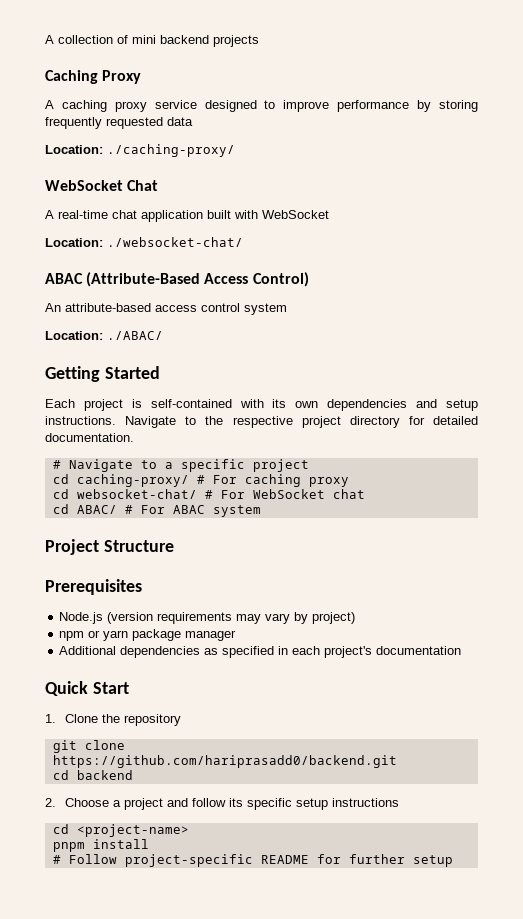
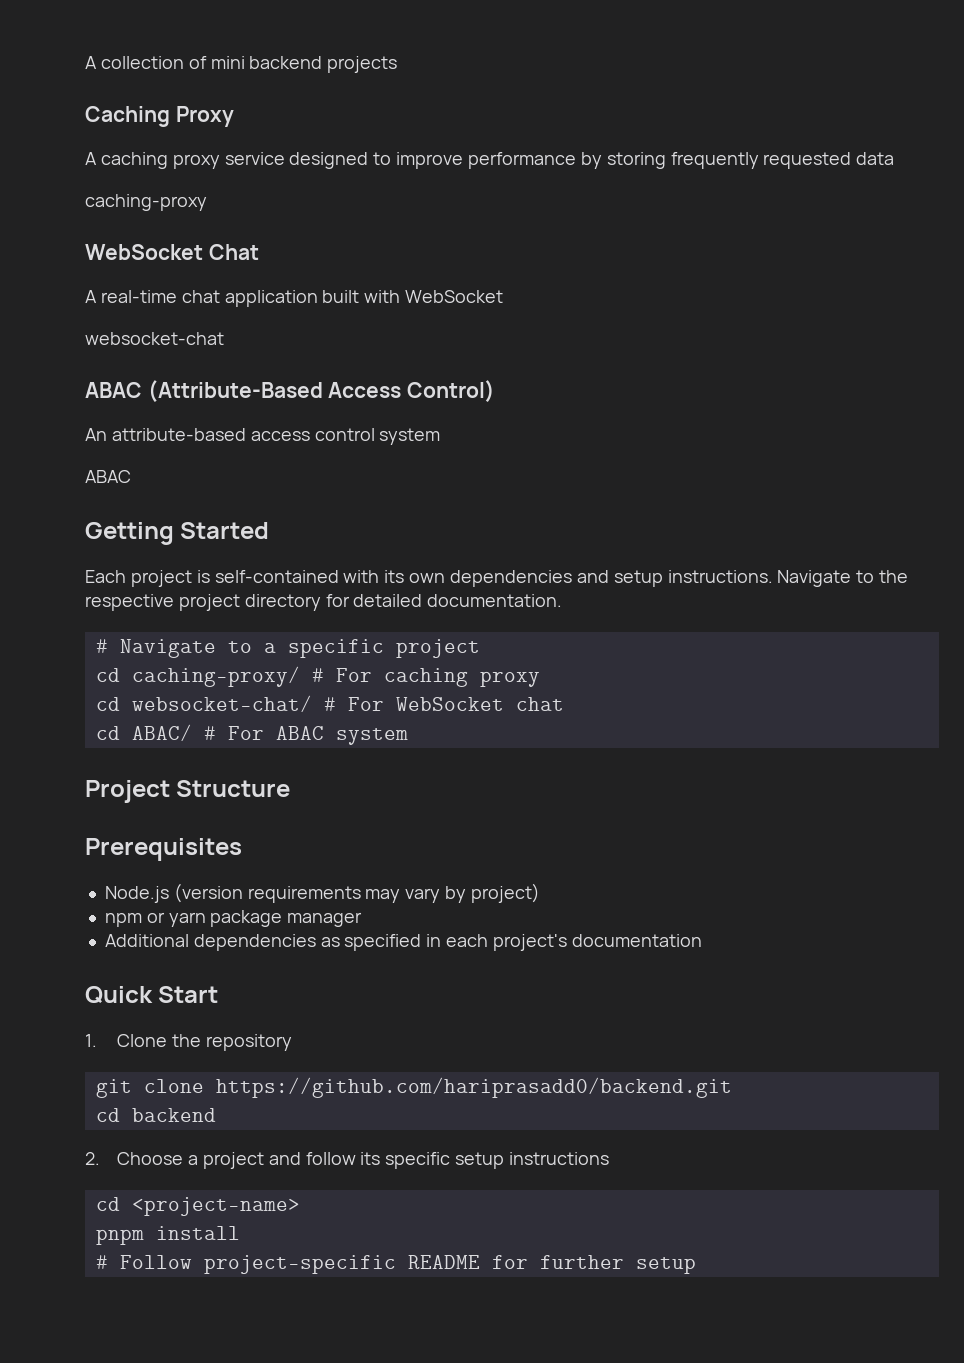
- Location: ./caching-proxy/
+ caching-proxy
- Location: ./websocket-chat/
+ websocket-chat
  An attribute-based access control system
- Location: ./ABAC/
+ ABAC

